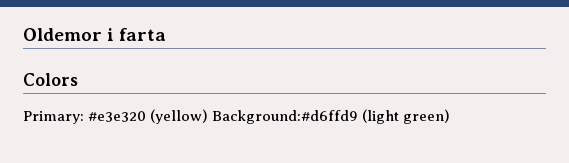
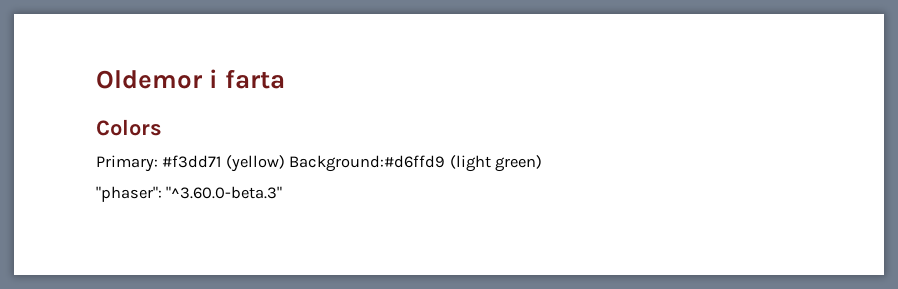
- Primary: #e3e320 (yellow) Background:#d6ffd9 (light green)
+ Primary: #f3dd71 (yellow) Background:#d6ffd9 (light green)
+ "phaser": "^3.60.0-beta.3"

